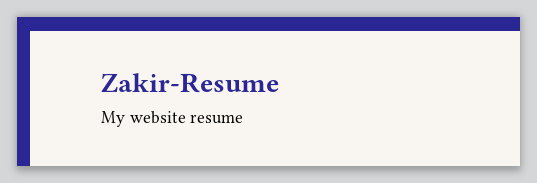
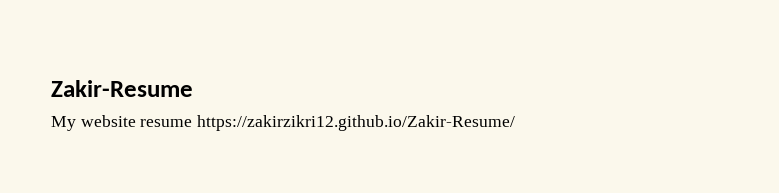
- My website resume
+ My website resume https://zakirzikri12.github.io/Zakir-Resume/

